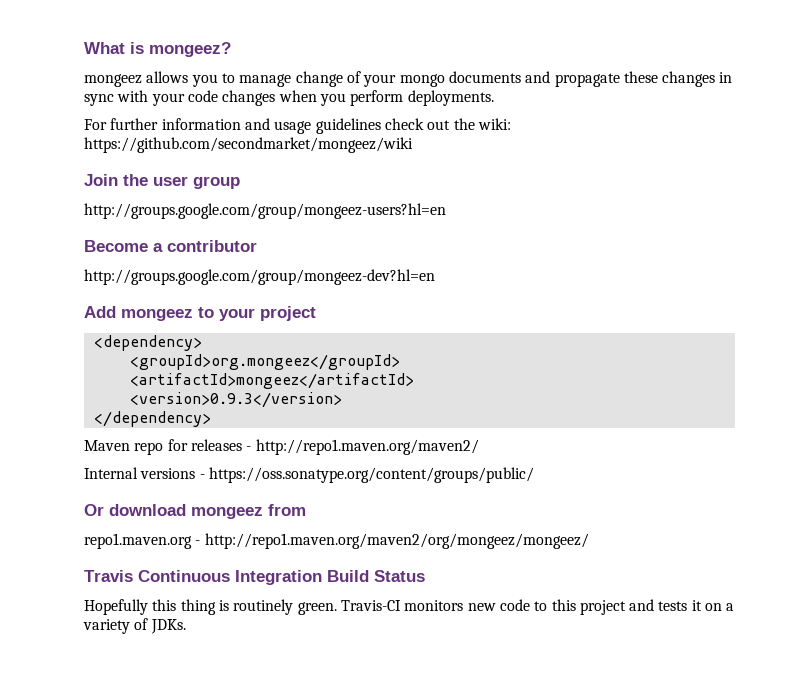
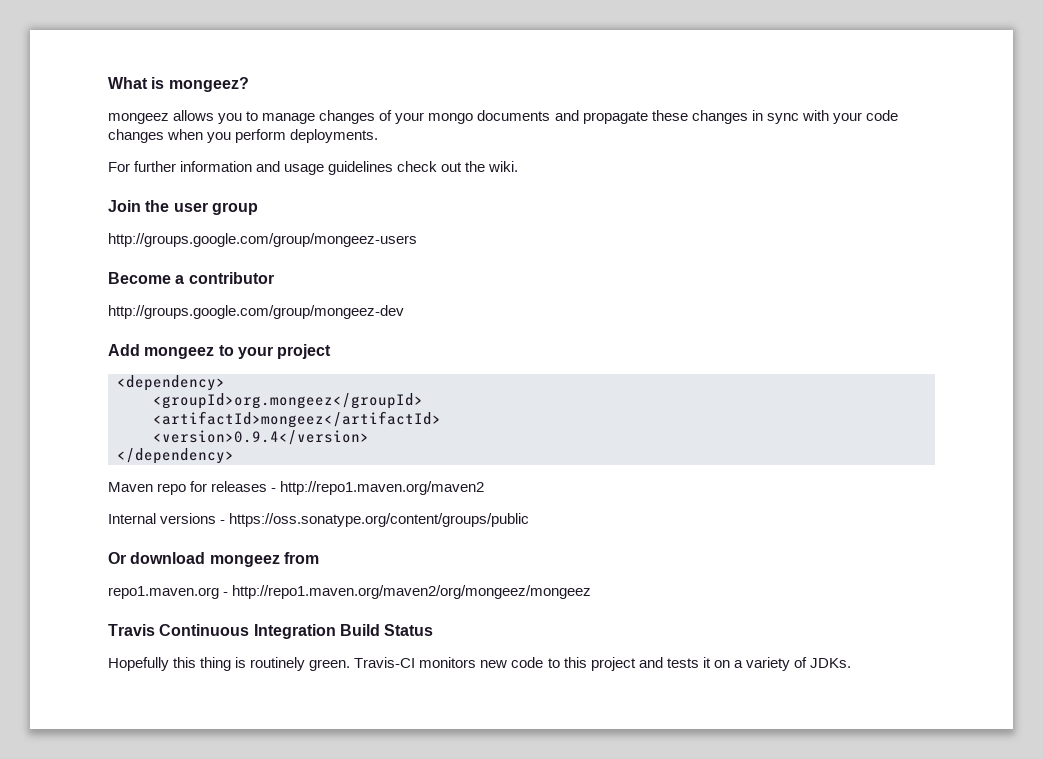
- mongeez allows you to manage change of your mongo documents and propagate these changes in sync with your code changes when you perform deployments.
+ mongeez allows you to manage changes of your mongo documents and propagate these changes in sync with your code changes when you perform deployments.
- For further information and usage guidelines check out the wiki: https://github.com/secondmarket/mongeez/wiki
+ For further information and usage guidelines check out the wiki.
- http://groups.google.com/group/mongeez-users?hl=en
+ http://groups.google.com/group/mongeez-users
- http://groups.google.com/group/mongeez-dev?hl=en
+ http://groups.google.com/group/mongeez-dev
- <version>0.9.3</version>
+ <version>0.9.4</version>
- Maven repo for releases - http://repo1.maven.org/maven2/
+ Maven repo for releases - http://repo1.maven.org/maven2
- Internal versions - https://oss.sonatype.org/content/groups/public/
+ Internal versions - https://oss.sonatype.org/content/groups/public
- repo1.maven.org - http://repo1.maven.org/maven2/org/mongeez/mongeez/
+ repo1.maven.org - http://repo1.maven.org/maven2/org/mongeez/mongeez

